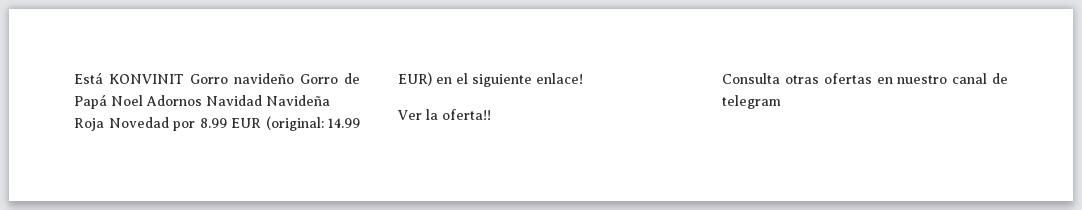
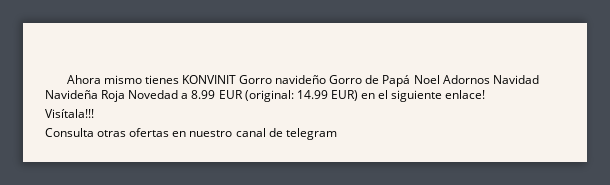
- Está KONVINIT Gorro navideño Gorro de Papá Noel Adornos Navidad Navideña Roja Novedad por 8.99 EUR (original: 14.99 EUR) en el siguiente enlace!
+ Ahora mismo tienes KONVINIT Gorro navideño Gorro de Papá Noel Adornos Navidad Navideña Roja Novedad a 8.99 EUR (original: 14.99 EUR) en el siguiente enlace!
- Ver la oferta!!
+ Visítala!!!

